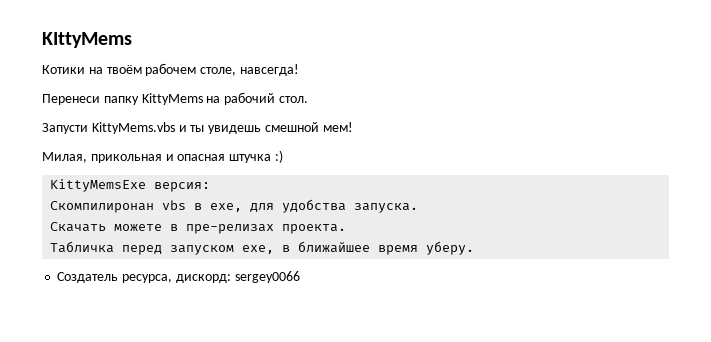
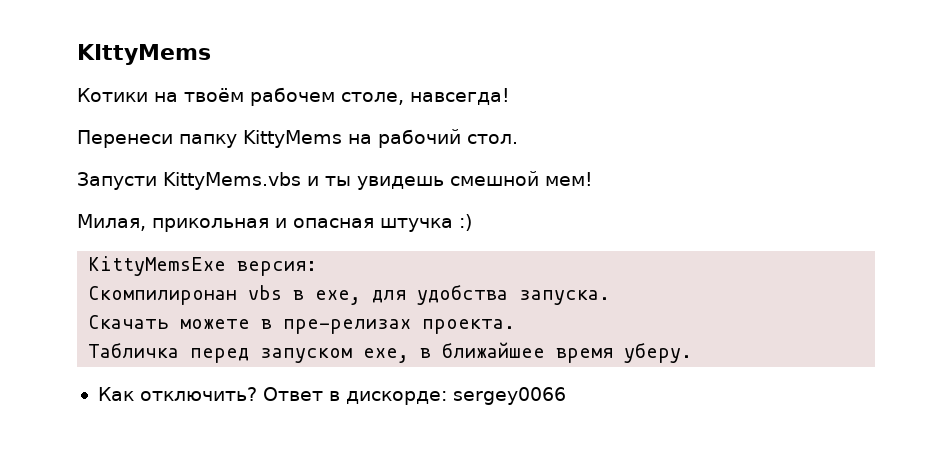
- Создатель ресурса, дискорд: sergey0066
+ Как отключить? Ответ в дискорде: sergey0066

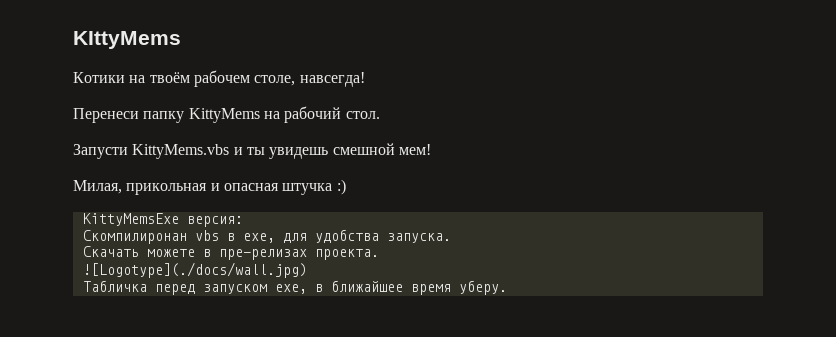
+ ![Logotype](./docs/wall.jpg)
- Как отключить? Ответ в дискорде: sergey0066

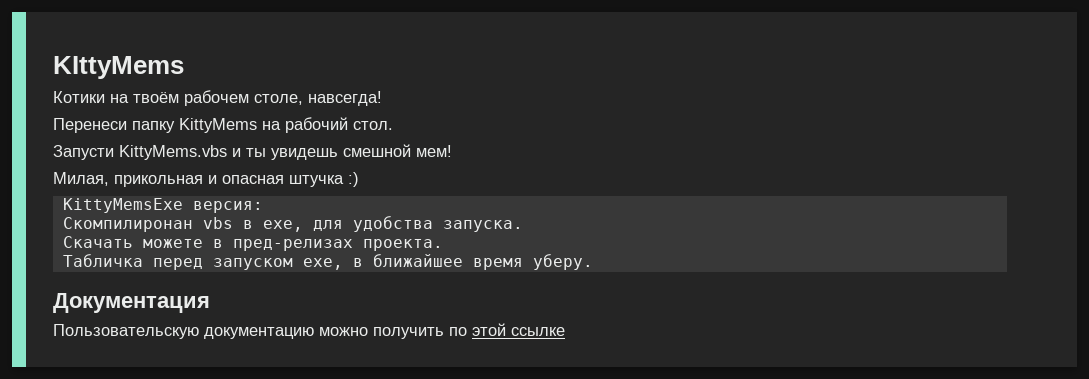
- Скачать можете в пре-релизах проекта.
+ Скачать можете в пред-релизах проекта.
- ![Logotype](./docs/wall.jpg)
+ Документация
+ Пользовательскую документацию можно получить по этой ссылке

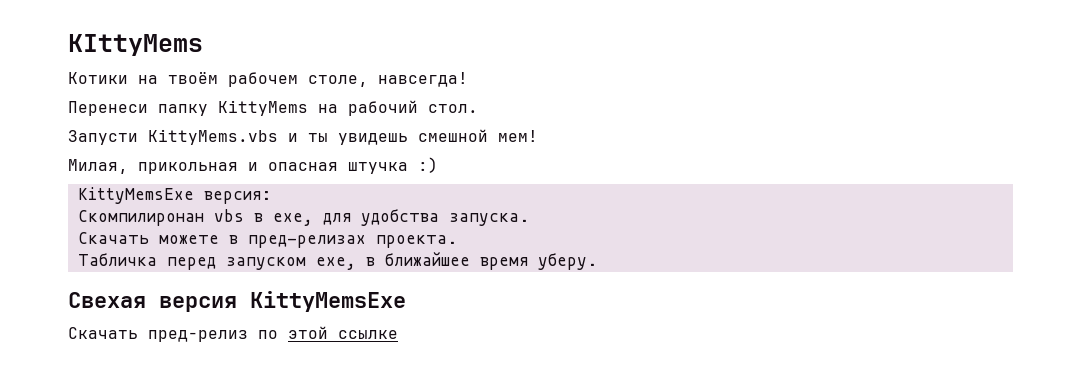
- Документация
- Пользовательскую документацию можно получить по этой ссылке
+ Свехая версия KittyMemsExe
+ Скачать пред-релиз по этой ссылке

